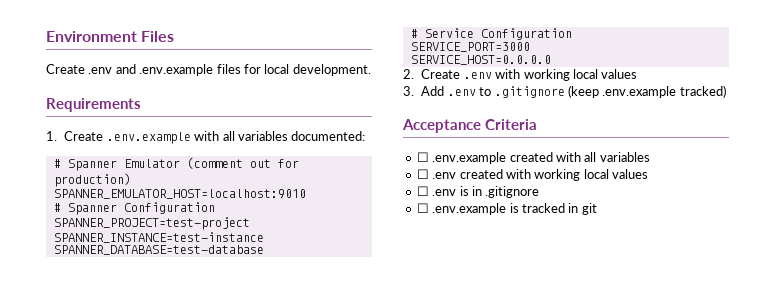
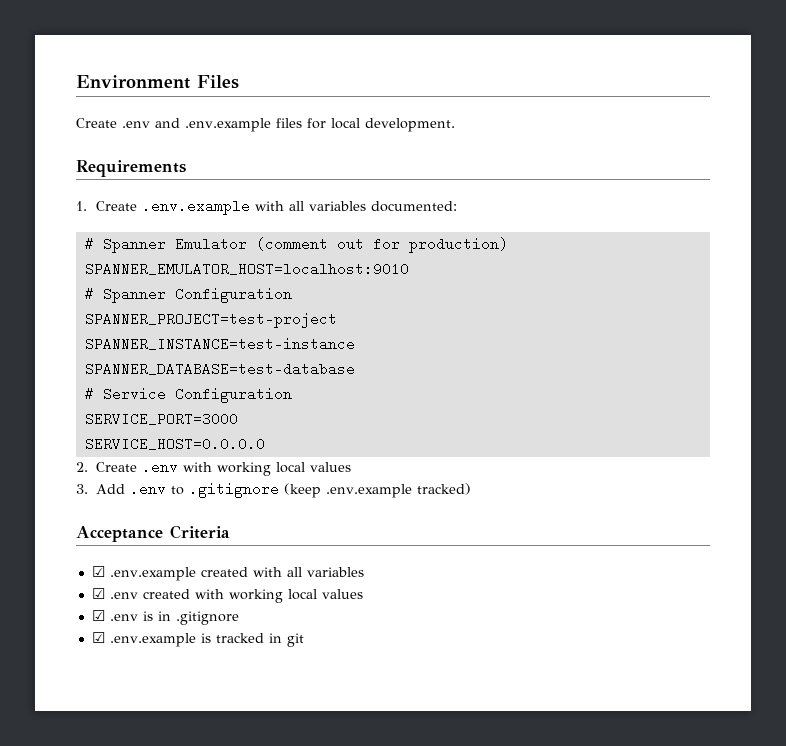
- ☐ .env.example created with all variables
+ ☑ .env.example created with all variables
- ☐ .env created with working local values
+ ☑ .env created with working local values
- ☐ .env is in .gitignore
+ ☑ .env is in .gitignore
- ☐ .env.example is tracked in git
+ ☑ .env.example is tracked in git

